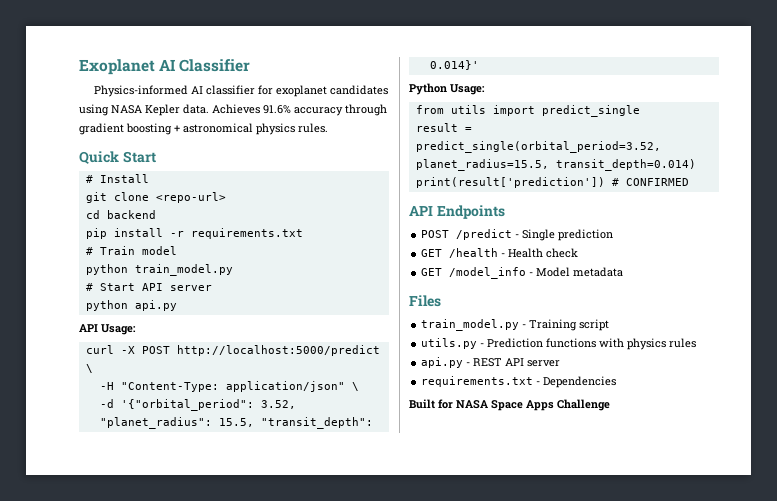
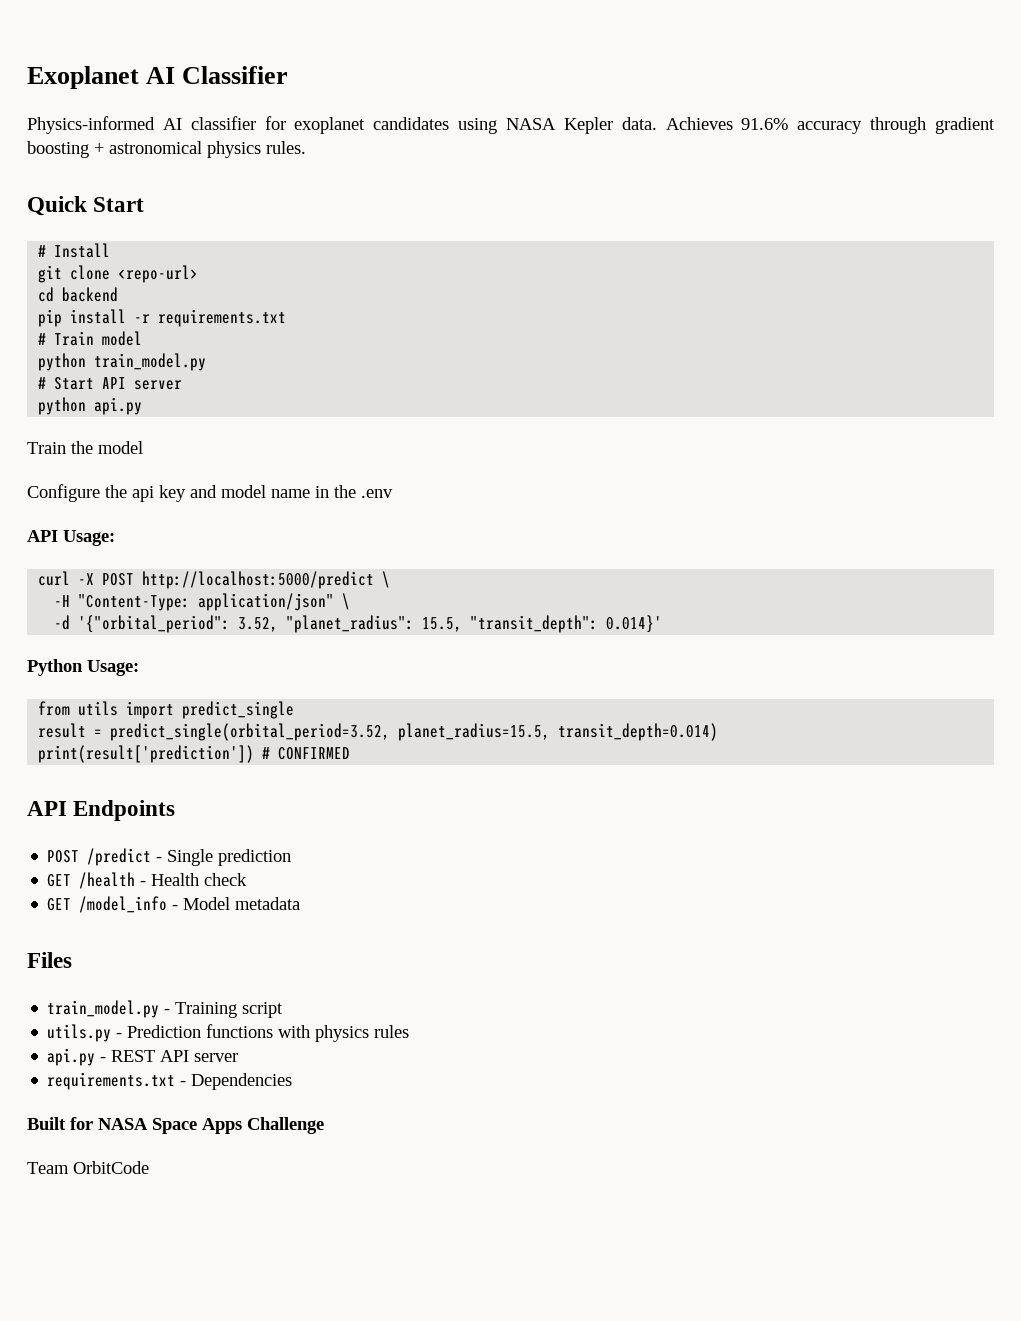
+ Train the model
+ Configure the api key and model name in the .env
+ Team OrbitCode

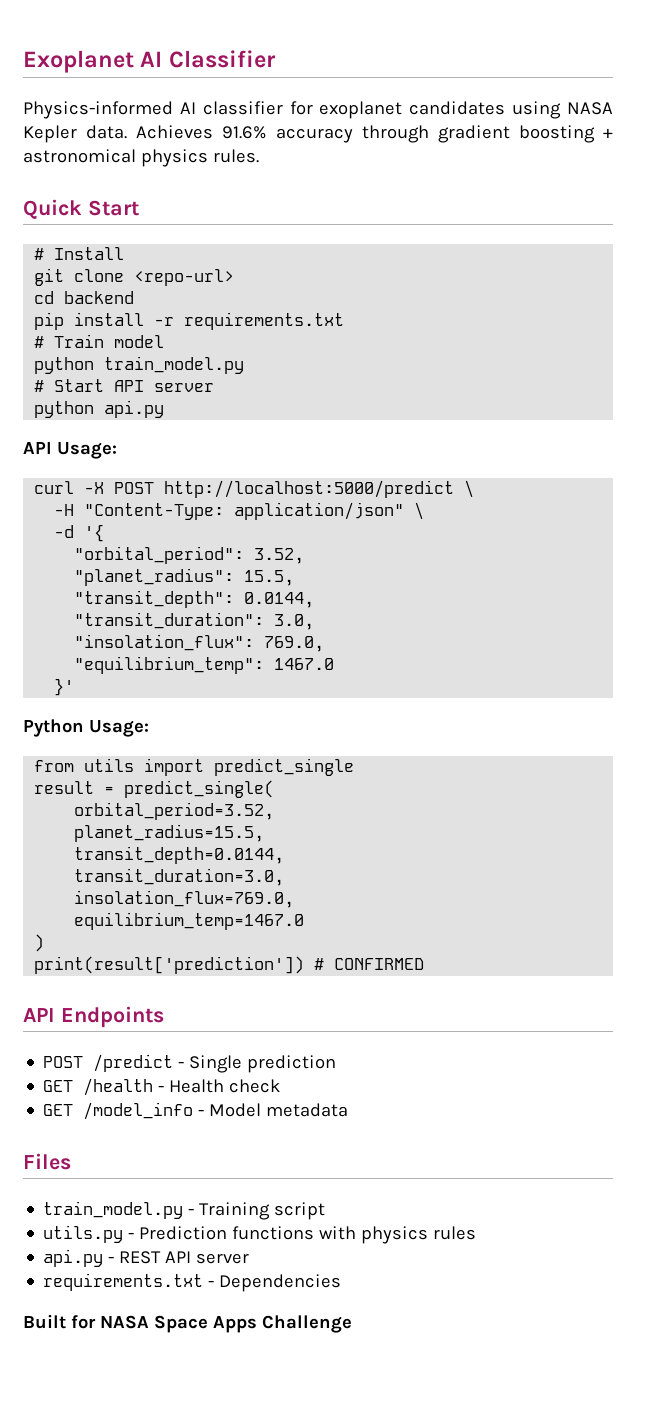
- Train the model
- Configure the api key and model name in the .env
- -d '{"orbital_period": 3.52, "planet_radius": 15.5, "transit_depth": 0.014}'
+ -d '{
+ "orbital_period": 3.52,
+ "planet_radius": 15.5,
+ "transit_depth": 0.0144,
+ "transit_duration": 3.0,
+ "insolation_flux": 769.0,
+ "equilibrium_temp": 1467.0
+ }'
- result = predict_single(orbital_period=3.52, planet_radius=15.5, transit_depth=0.014)
+ result = predict_single(
+ orbital_period=3.52,
+ planet_radius=15.5,
+ transit_depth=0.0144,
+ transit_duration=3.0,
+ insolation_flux=769.0,
+ equilibrium_temp=1467.0
+ )
- Team OrbitCode

